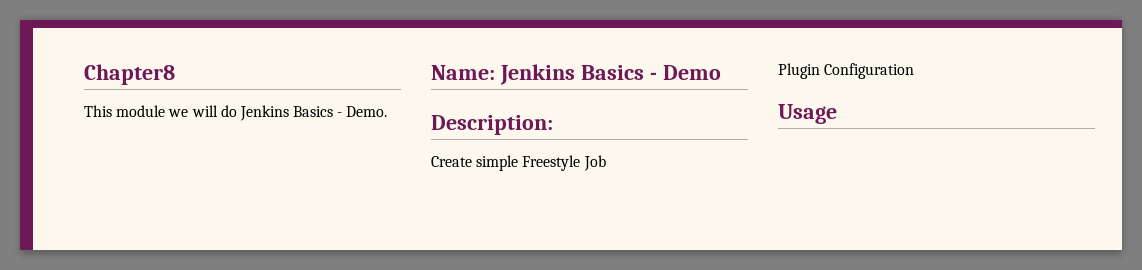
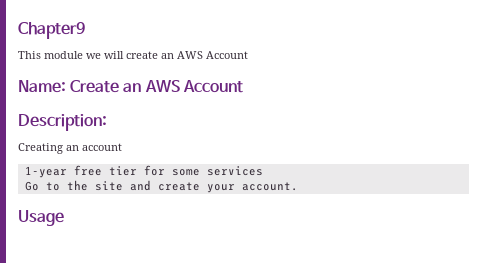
- Chapter8
+ Chapter9
- This module we will do Jenkins Basics - Demo.
- Name: Jenkins Basics - Demo
+ This module we will create an AWS Account
+ Name: Create an AWS Account
  Description:
- Create simple Freestyle Job
- Plugin Configuration
+ Creating an account
+ 1-year free tier for some services
+ Go to the site and create your account.

